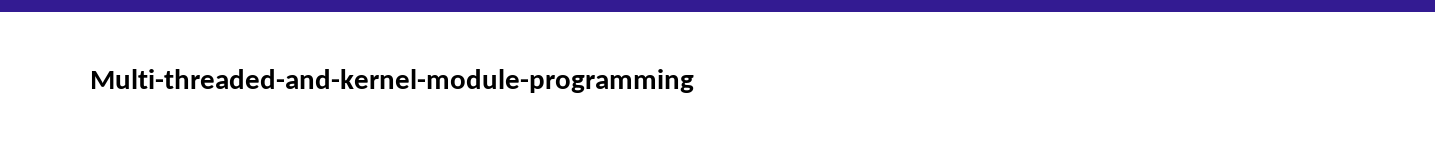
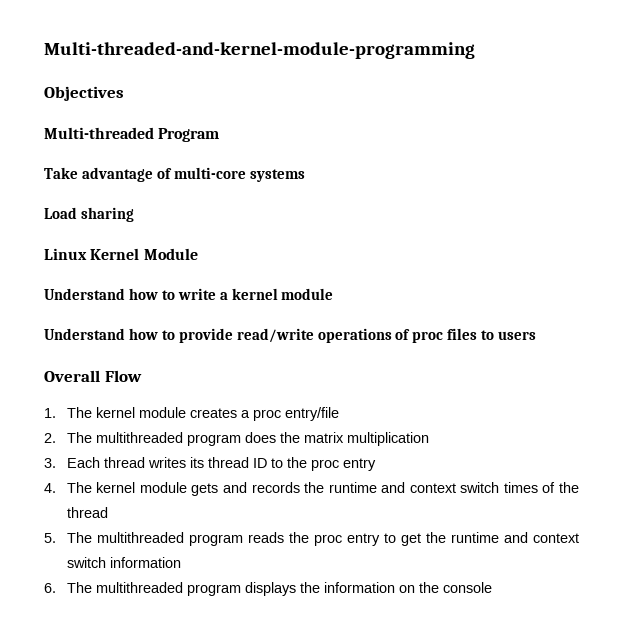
+ Objectives
+ Multi-threaded Program
+ Take advantage of multi-core systems
+ Load sharing
+ Linux Kernel Module
+ Understand how to write a kernel module
+ Understand how to provide read/write operations of proc files to users
+ Overall Flow
+ 1. The kernel module creates a proc entry/file
+ 2. The multithreaded program does the matrix multiplication
+ 3. Each thread writes its thread ID to the proc entry
+ 4. The kernel module gets and records the runtime and context switch times of the thread
+ 5. The multithreaded program reads the proc entry to get the runtime and context switch information
+ 6. The multithreaded program displays the information on the console

